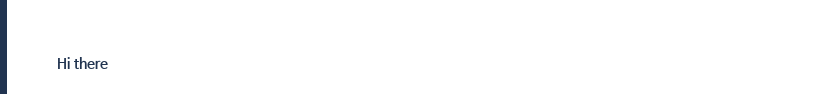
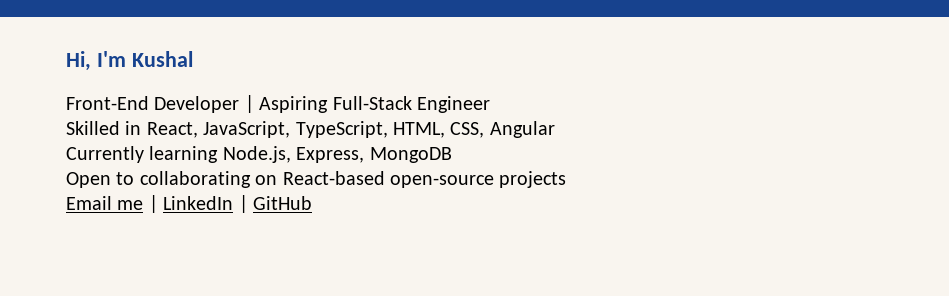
- Hi there
+ Hi, I'm Kushal
+ Front-End Developer | Aspiring Full-Stack Engineer
+ Skilled in React, JavaScript, TypeScript, HTML, CSS, Angular
+ Currently learning Node.js, Express, MongoDB
+ Open to collaborating on React-based open-source projects
+ Email me | LinkedIn | GitHub

